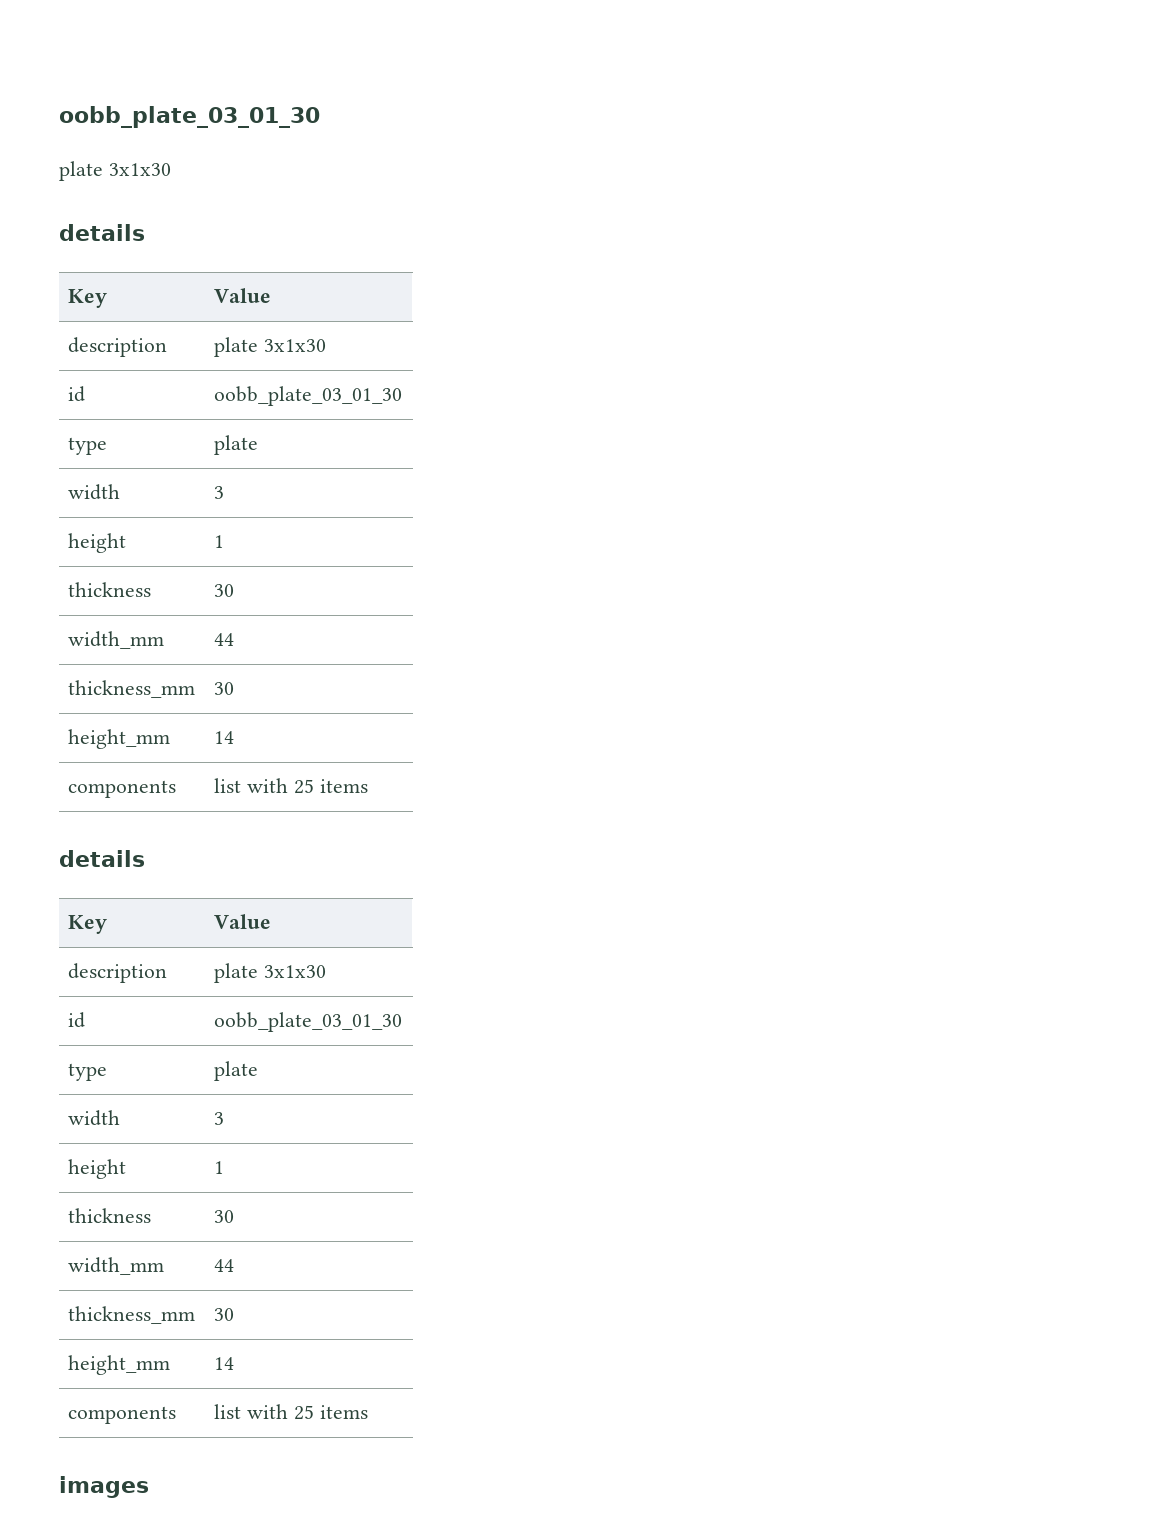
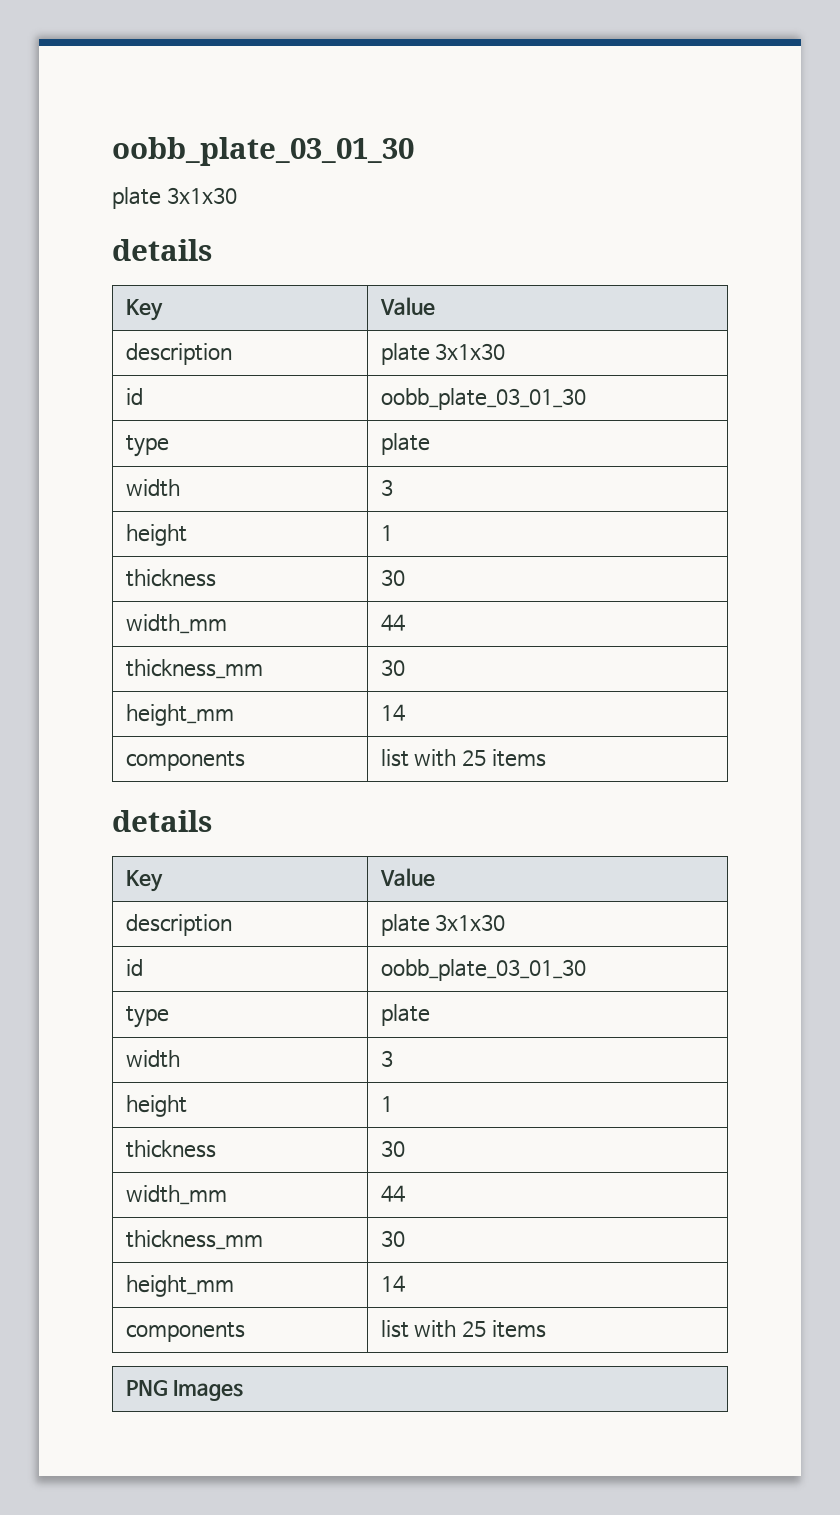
- images
+ PNG Images

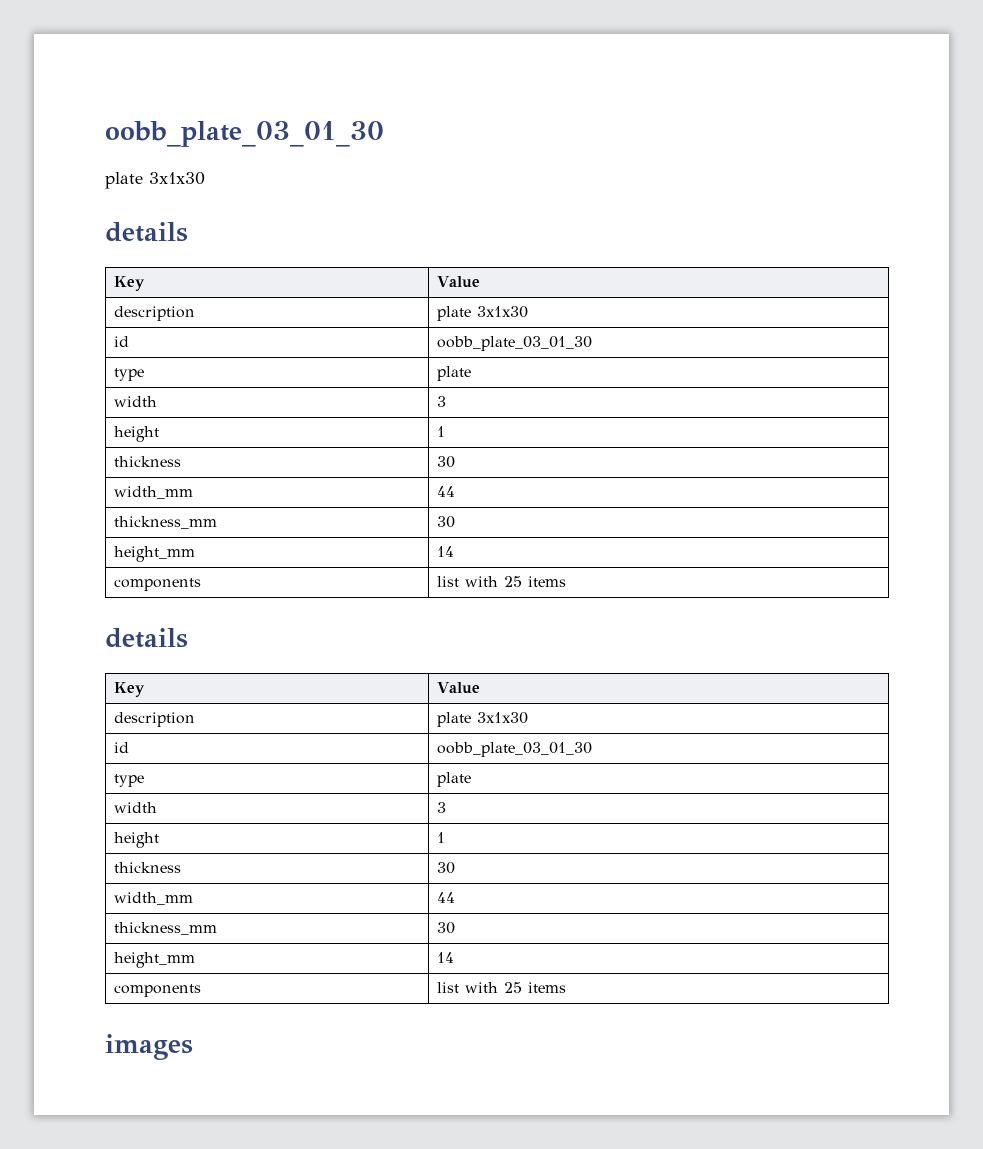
- PNG Images
+ images

